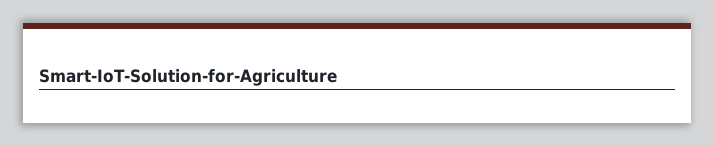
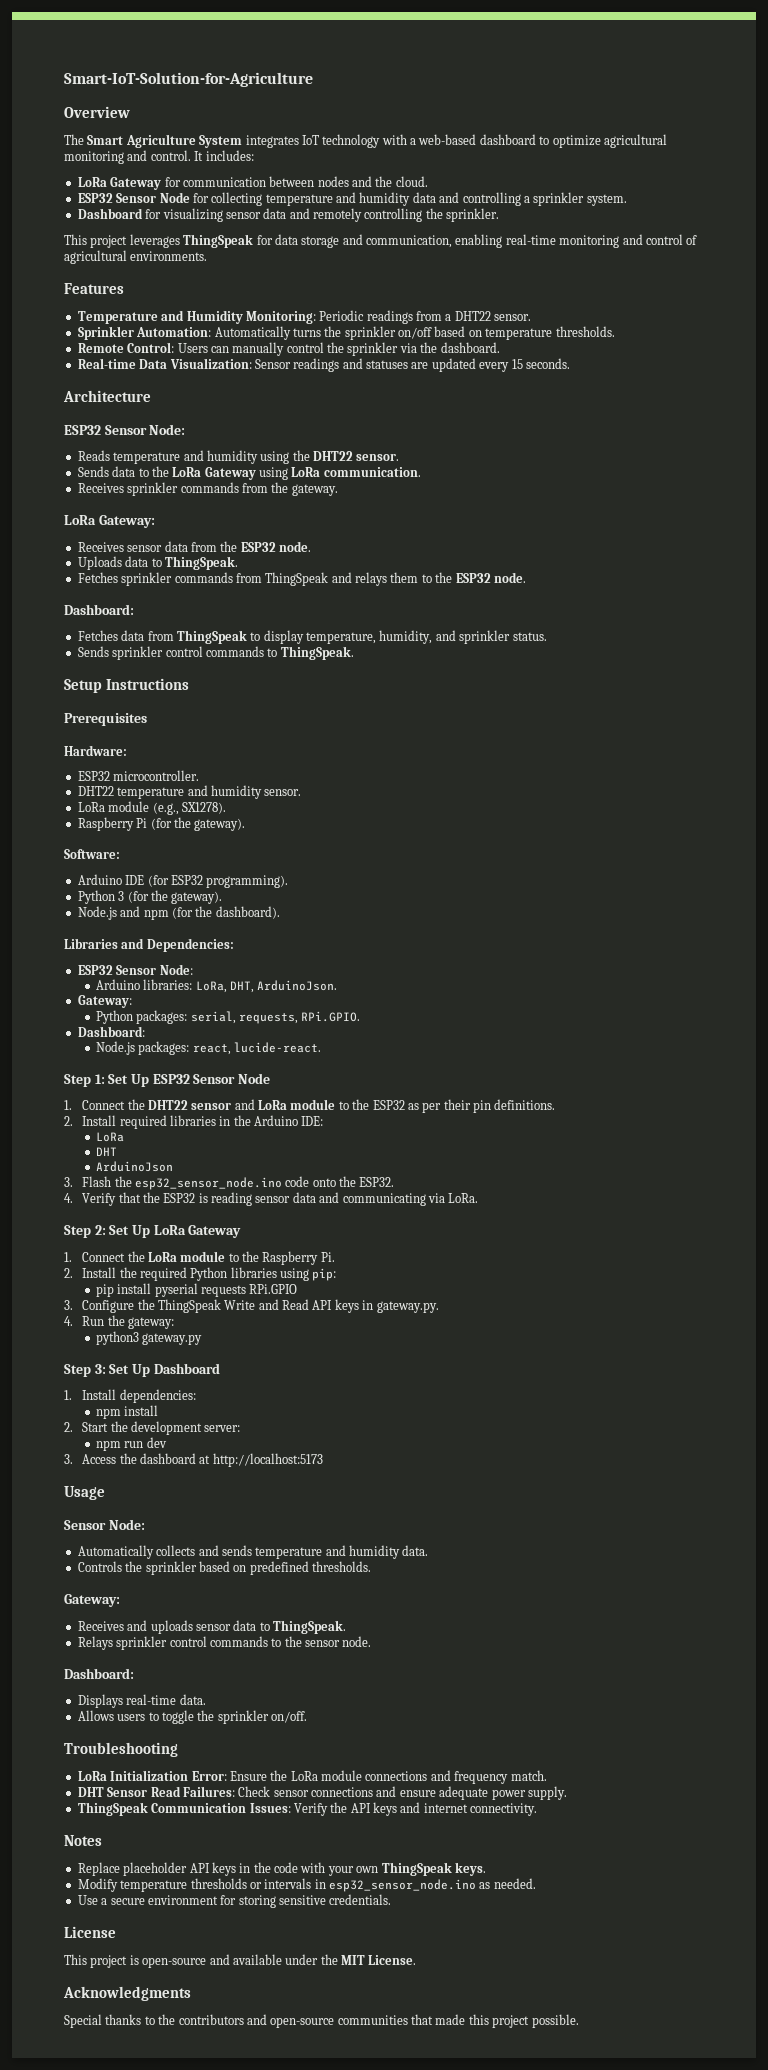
+ Overview
+ The Smart Agriculture System integrates IoT technology with a web-based dashboard to optimize agricultural monitoring and control. It includes:
+ LoRa Gateway for communication between nodes and the cloud.
+ ESP32 Sensor Node for collecting temperature and humidity data and controlling a sprinkler system.
+ Dashboard for visualizing sensor data and remotely controlling the sprinkler.
+ This project leverages ThingSpeak for data storage and communication, enabling real-time monitoring and control of agricultural environments.
+ Features
+ Temperature and Humidity Monitoring: Periodic readings from a DHT22 sensor.
+ Sprinkler Automation: Automatically turns the sprinkler on/off based on temperature thresholds.
+ Remote Control: Users can manually control the sprinkler via the dashboard.
+ Real-time Data Visualization: Sensor readings and statuses are updated every 15 seconds.
+ Architecture
+ ESP32 Sensor Node:
+ Reads temperature and humidity using the DHT22 sensor.
+ Sends data to the LoRa Gateway using LoRa communication.
+ Receives sprinkler commands from the gateway.
+ LoRa Gateway:
+ Receives sensor data from the ESP32 node.
+ Uploads data to ThingSpeak.
+ Fetches sprinkler commands from ThingSpeak and relays them to the ESP32 node.
+ Dashboard:
+ Fetches data from ThingSpeak to display temperature, humidity, and sprinkler status.
+ Sends sprinkler control commands to ThingSpeak.
+ Setup Instructions
+ Prerequisites
+ Hardware:
+ ESP32 microcontroller.
+ DHT22 temperature and humidity sensor.
+ LoRa module (e.g., SX1278).
+ Raspberry Pi (for the gateway).
+ Software:
+ Arduino IDE (for ESP32 programming).
+ Python 3 (for the gateway).
+ Node.js and npm (for the dashboard).
+ Libraries and Dependencies:
+ ESP32 Sensor Node:
+ Arduino libraries: LoRa, DHT, ArduinoJson.
+ Gateway:
+ Python packages: serial, requests, RPi.GPIO.
+ Dashboard:
+ Node.js packages: react, lucide-react.
+ Step 1: Set Up ESP32 Sensor Node
+ 1. Connect the DHT22 sensor and LoRa module to the ESP32 as per their pin definitions.
+ 2. Install required libraries in the Arduino IDE:
+ LoRa
+ DHT
+ ArduinoJson
+ 3. Flash the esp32_sensor_node.ino code onto the ESP32.
+ 4. Verify that the ESP32 is reading sensor data and communicating via LoRa.
+ Step 2: Set Up LoRa Gateway
+ 1. Connect the LoRa module to the Raspberry Pi.
+ 2. Install the required Python libraries using pip:
+ pip install pyserial requests RPi.GPIO
+ 3. Configure the ThingSpeak Write and Read API keys in gateway.py.
+ 4. Run the gateway:
+ python3 gateway.py
+ Step 3: Set Up Dashboard
+ 1. Install dependencies:
+ npm install
+ 2. Start the development server:
+ npm run dev
+ 3. Access the dashboard at http://localhost:5173
+ Usage
+ Sensor Node:
+ Automatically collects and sends temperature and humidity data.
+ Controls the sprinkler based on predefined thresholds.
+ Gateway:
+ Receives and uploads sensor data to ThingSpeak.
+ Relays sprinkler control commands to the sensor node.
+ Dashboard:
+ Displays real-time data.
+ Allows users to toggle the sprinkler on/off.
+ Troubleshooting
+ LoRa Initialization Error: Ensure the LoRa module connections and frequency match.
+ DHT Sensor Read Failures: Check sensor connections and ensure adequate power supply.
+ ThingSpeak Communication Issues: Verify the API keys and internet connectivity.
+ Notes
+ Replace placeholder API keys in the code with your own ThingSpeak keys.
+ Modify temperature thresholds or intervals in esp32_sensor_node.ino as needed.
+ Use a secure environment for storing sensitive credentials.
+ License
+ This project is open-source and available under the MIT License.
+ Acknowledgments
+ Special thanks to the contributors and open-source communities that made this project possible.

